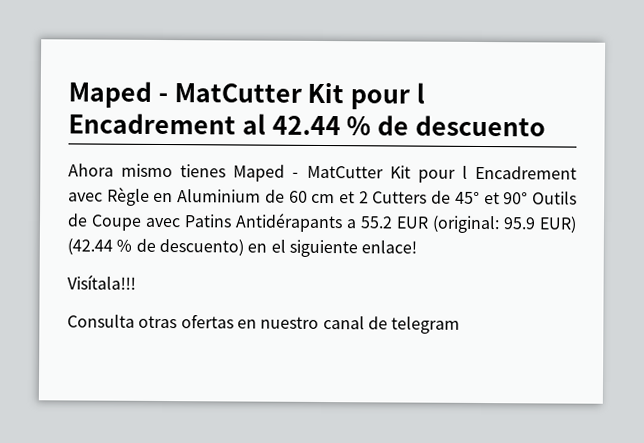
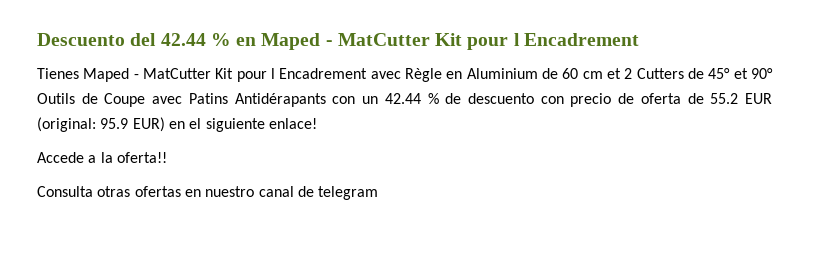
- Maped - MatCutter Kit pour l Encadrement al 42.44 % de descuento
- Ahora mismo tienes Maped - MatCutter Kit pour l Encadrement avec Règle en Aluminium de 60 cm et 2 Cutters de 45° et 90° Outils de Coupe avec Patins Antidérapants a 55.2 EUR (original: 95.9 EUR) (42.44 % de descuento) en el siguiente enlace!
+ Descuento del 42.44 % en Maped - MatCutter Kit pour l Encadrement
+ Tienes Maped - MatCutter Kit pour l Encadrement avec Règle en Aluminium de 60 cm et 2 Cutters de 45° et 90° Outils de Coupe avec Patins Antidérapants con un 42.44 % de descuento con precio de oferta de 55.2 EUR (original: 95.9 EUR) en el siguiente enlace!
- Visítala!!!
+ Accede a la oferta!!

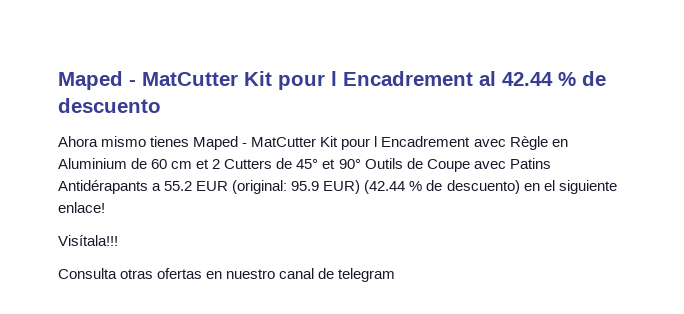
- Descuento del 42.44 % en Maped - MatCutter Kit pour l Encadrement
- Tienes Maped - MatCutter Kit pour l Encadrement avec Règle en Aluminium de 60 cm et 2 Cutters de 45° et 90° Outils de Coupe avec Patins Antidérapants con un 42.44 % de descuento con precio de oferta de 55.2 EUR (original: 95.9 EUR) en el siguiente enlace!
+ Maped - MatCutter Kit pour l Encadrement al 42.44 % de descuento
+ Ahora mismo tienes Maped - MatCutter Kit pour l Encadrement avec Règle en Aluminium de 60 cm et 2 Cutters de 45° et 90° Outils de Coupe avec Patins Antidérapants a 55.2 EUR (original: 95.9 EUR) (42.44 % de descuento) en el siguiente enlace!
- Accede a la oferta!!
+ Visítala!!!

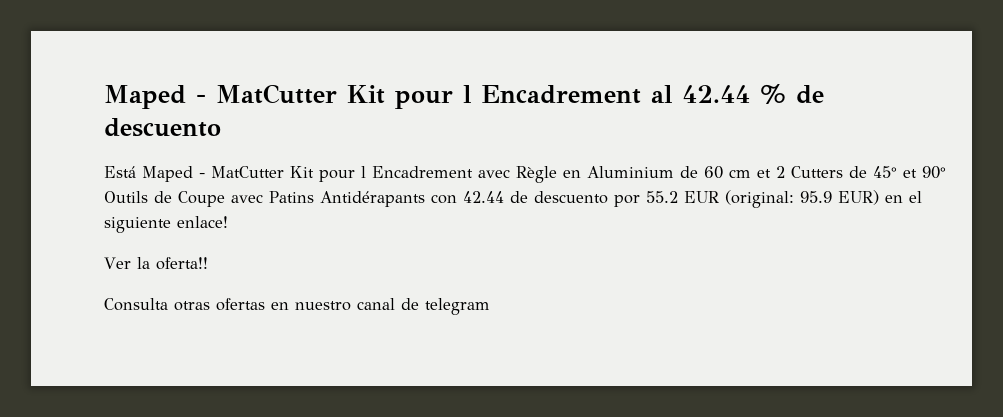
- Ahora mismo tienes Maped - MatCutter Kit pour l Encadrement avec Règle en Aluminium de 60 cm et 2 Cutters de 45° et 90° Outils de Coupe avec Patins Antidérapants a 55.2 EUR (original: 95.9 EUR) (42.44 % de descuento) en el siguiente enlace!
+ Está Maped - MatCutter Kit pour l Encadrement avec Règle en Aluminium de 60 cm et 2 Cutters de 45° et 90° Outils de Coupe avec Patins Antidérapants con 42.44 de descuento por 55.2 EUR (original: 95.9 EUR) en el siguiente enlace!
- Visítala!!!
+ Ver la oferta!!

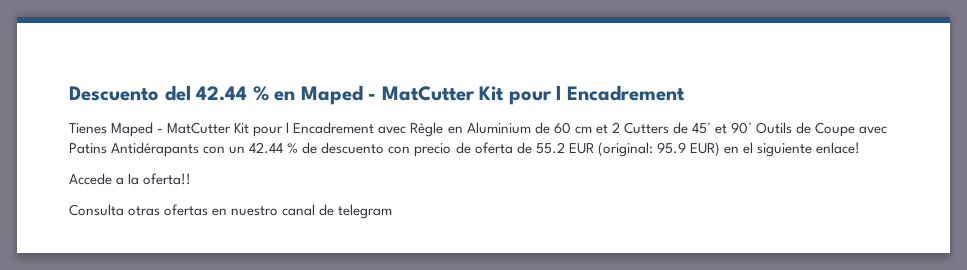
- Maped - MatCutter Kit pour l Encadrement al 42.44 % de descuento
- Está Maped - MatCutter Kit pour l Encadrement avec Règle en Aluminium de 60 cm et 2 Cutters de 45° et 90° Outils de Coupe avec Patins Antidérapants con 42.44 de descuento por 55.2 EUR (original: 95.9 EUR) en el siguiente enlace!
+ Descuento del 42.44 % en Maped - MatCutter Kit pour l Encadrement
+ Tienes Maped - MatCutter Kit pour l Encadrement avec Règle en Aluminium de 60 cm et 2 Cutters de 45° et 90° Outils de Coupe avec Patins Antidérapants con un 42.44 % de descuento con precio de oferta de 55.2 EUR (original: 95.9 EUR) en el siguiente enlace!
- Ver la oferta!!
+ Accede a la oferta!!

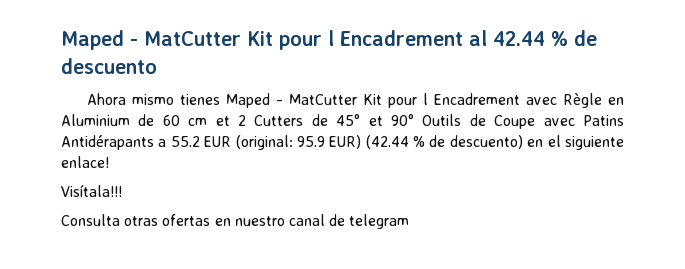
- Descuento del 42.44 % en Maped - MatCutter Kit pour l Encadrement
- Tienes Maped - MatCutter Kit pour l Encadrement avec Règle en Aluminium de 60 cm et 2 Cutters de 45° et 90° Outils de Coupe avec Patins Antidérapants con un 42.44 % de descuento con precio de oferta de 55.2 EUR (original: 95.9 EUR) en el siguiente enlace!
+ Maped - MatCutter Kit pour l Encadrement al 42.44 % de descuento
+ Ahora mismo tienes Maped - MatCutter Kit pour l Encadrement avec Règle en Aluminium de 60 cm et 2 Cutters de 45° et 90° Outils de Coupe avec Patins Antidérapants a 55.2 EUR (original: 95.9 EUR) (42.44 % de descuento) en el siguiente enlace!
- Accede a la oferta!!
+ Visítala!!!

